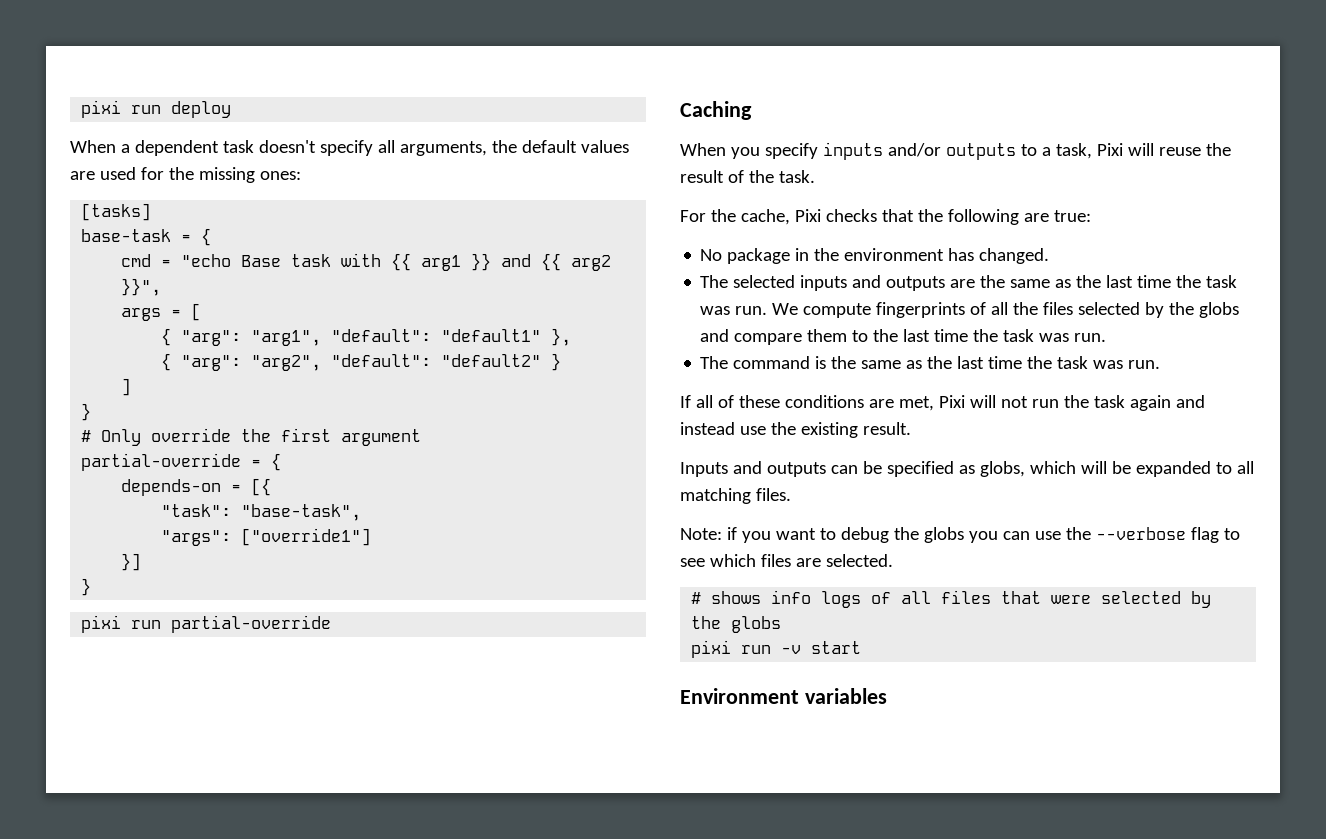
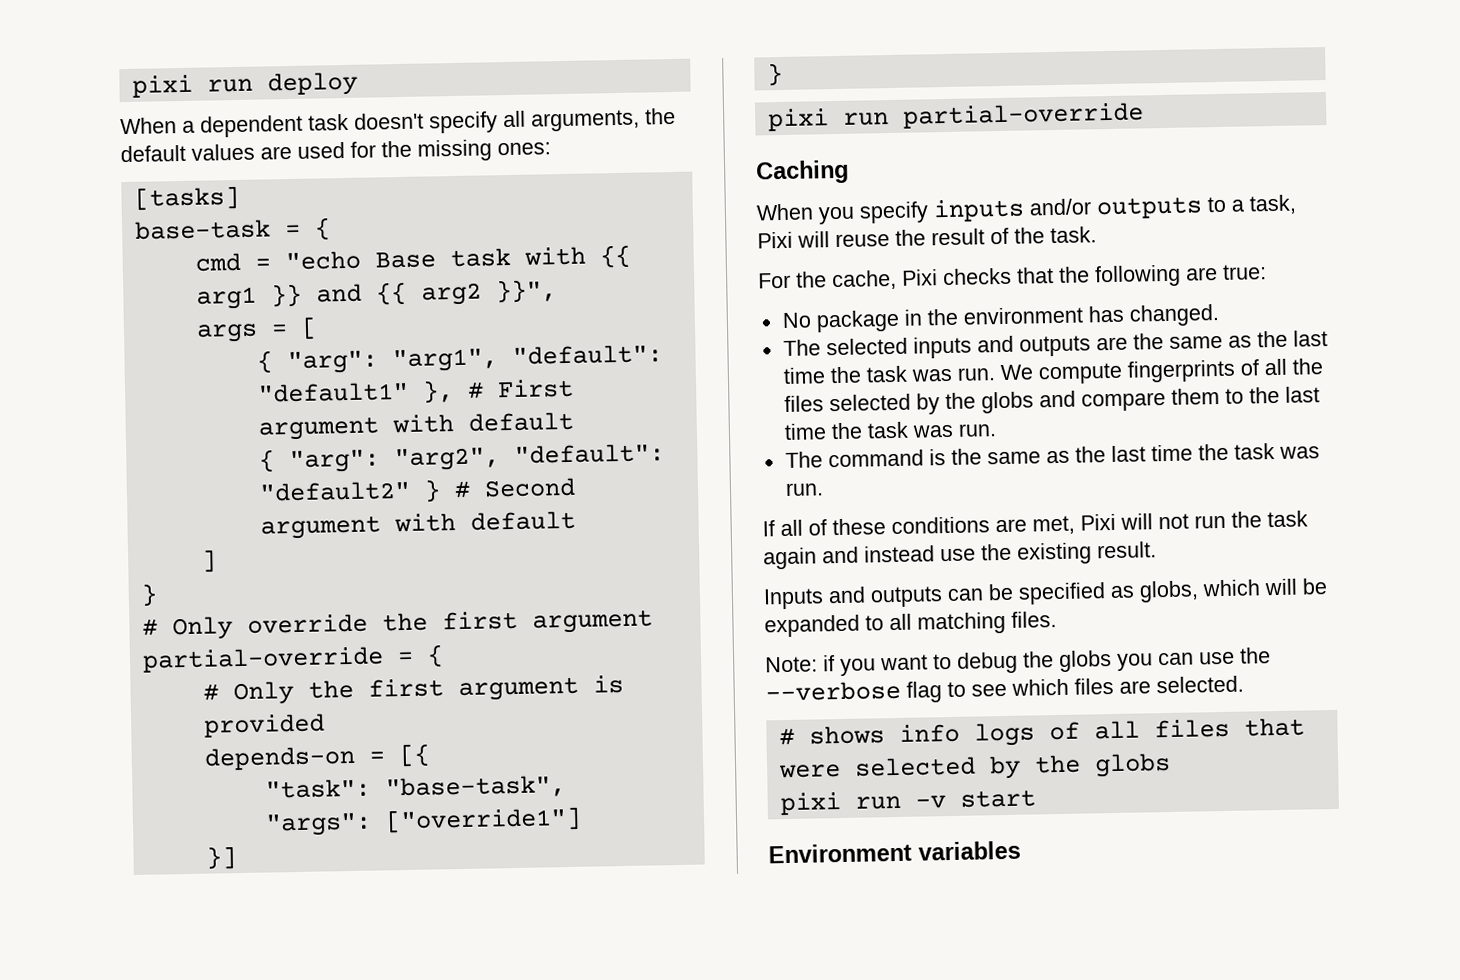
- { "arg": "arg1", "default": "default1" },
+ { "arg": "arg1", "default": "default1" }, # First argument with default
- { "arg": "arg2", "default": "default2" }
+ { "arg": "arg2", "default": "default2" } # Second argument with default
+ # Only the first argument is provided

